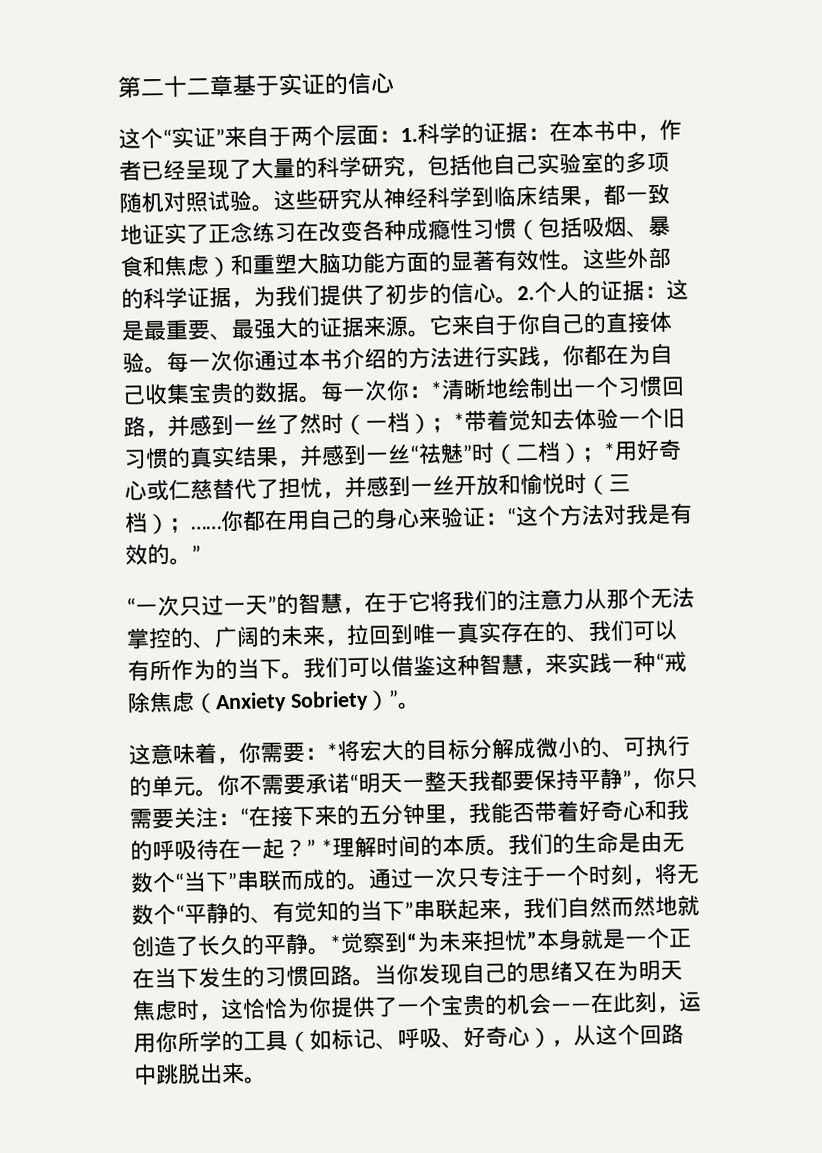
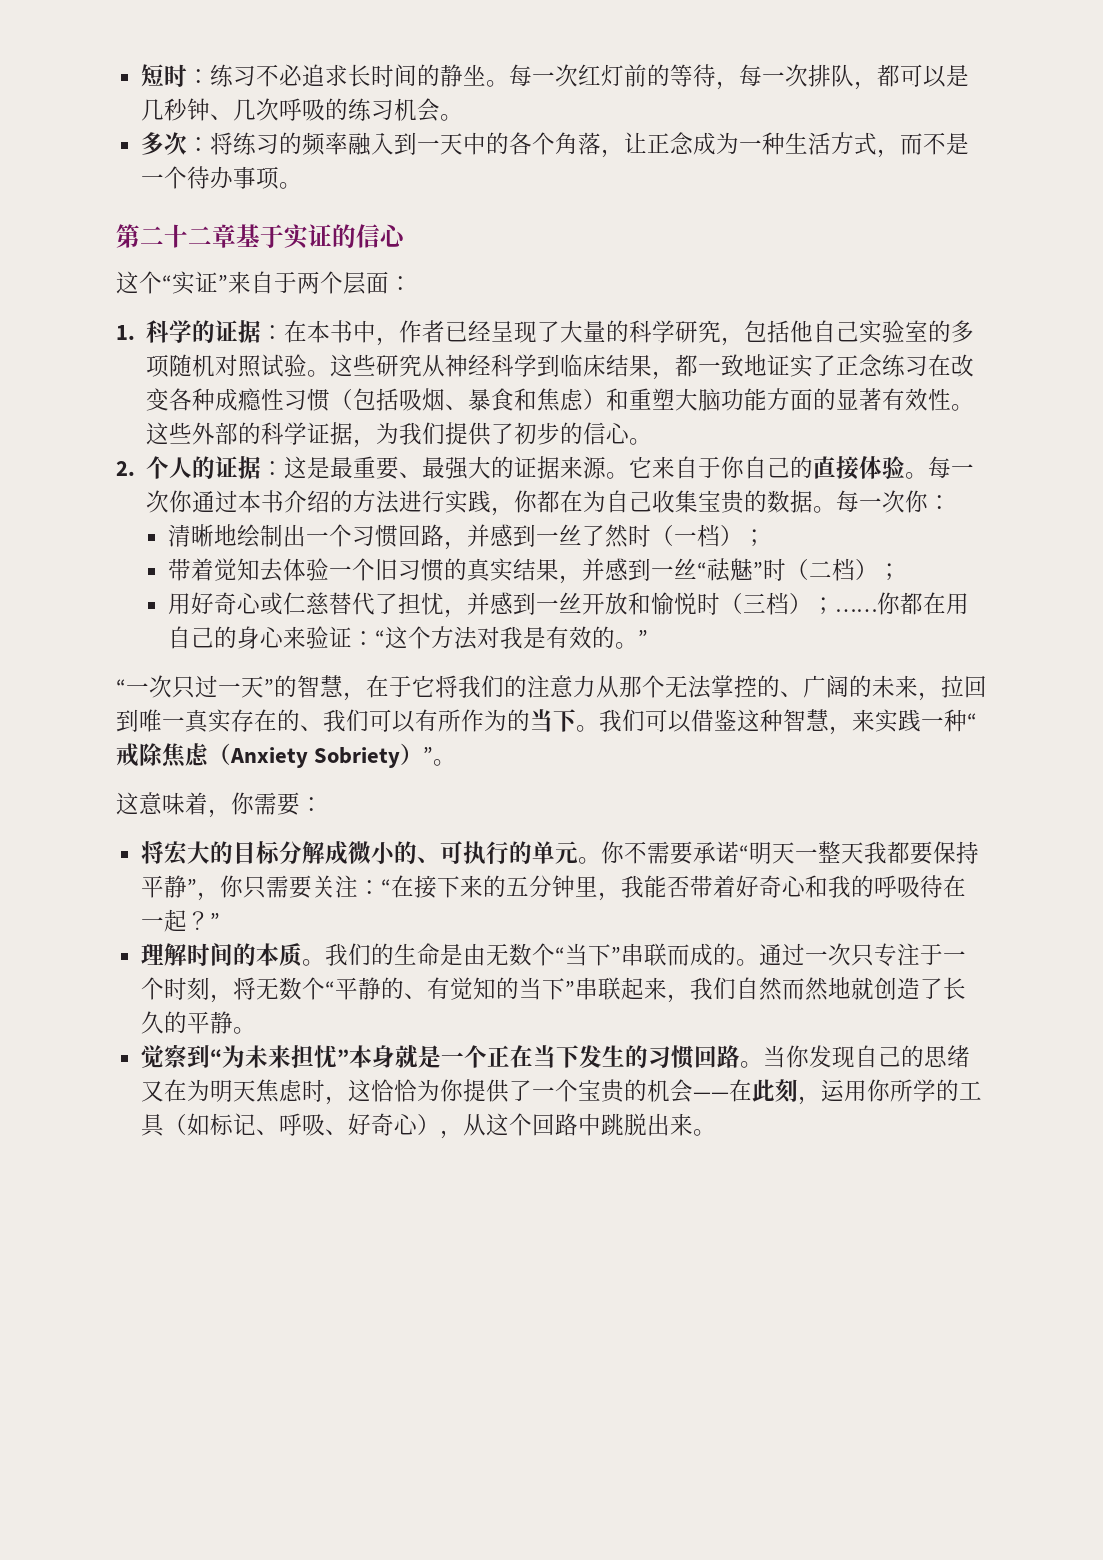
+ 短时：练习不必追求长时间的静坐。每一次红灯前的等待，每一次排队，都可以是几秒钟、几次呼吸的练习机会。
+ 多次：将练习的频率融入到一天中的各个角落，让正念成为一种生活方式，而不是一个待办事项。
- 这个“实证”来自于两个层面：1.科学的证据：在本书中，作者已经呈现了大量的科学研究，包括他自己实验室的多项随机对照试验。
+ 这个“实证”来自于两个层面：
+ 1.科学的证据：在本书中，作者已经呈现了大量的科学研究，包括他自己实验室的多项随机对照试验。
- 这些外部的科学证据，为我们提供了初步的信心。2.个人的证据：这是最重要、最强大的证据来源。
+ 这些外部的科学证据，为我们提供了初步的信心。
+ 2.个人的证据：这是最重要、最强大的证据来源。
- 每一次你：*清晰地绘制出一个习惯回路，并感到一丝了然时（一档）；*带着觉知去体验一个旧习惯的真实结果，并感到一丝“祛魅”时（二档）；*用好奇心或仁慈替代了担忧，并感到一丝开放和愉悦时（三档）；……
+ 每一次你：
+ 清晰地绘制出一个习惯回路，并感到一丝了然时（一档）；
+ 带着觉知去体验一个旧习惯的真实结果，并感到一丝“祛魅”时（二档）；
+ 用好奇心或仁慈替代了担忧，并感到一丝开放和愉悦时（三档）；……
- 这意味着，你需要：*将宏大的目标分解成微小的、可执行的单元。
+ 这意味着，你需要：
+ 将宏大的目标分解成微小的、可执行的单元。
- 你不需要承诺“明天一整天我都要保持平静”，你只需要关注：“在接下来的五分钟里，我能否带着好奇心和我的呼吸待在一起？” *理解时间的本质。
+ 你不需要承诺“明天一整天我都要保持平静”，你只需要关注：“在接下来的五分钟里，我能否带着好奇心和我的呼吸待在一起？”
+ 理解时间的本质。
- 通过一次只专注于一个时刻，将无数个“平静的、有觉知的当下”串联起来，我们自然而然地就创造了长久的平静。*觉察到“为未来担忧”本身就是一个正在当下发生的习惯回路。
+ 通过一次只专注于一个时刻，将无数个“平静的、有觉知的当下”串联起来，我们自然而然地就创造了长久的平静。
+ 觉察到“为未来担忧”本身就是一个正在当下发生的习惯回路。

